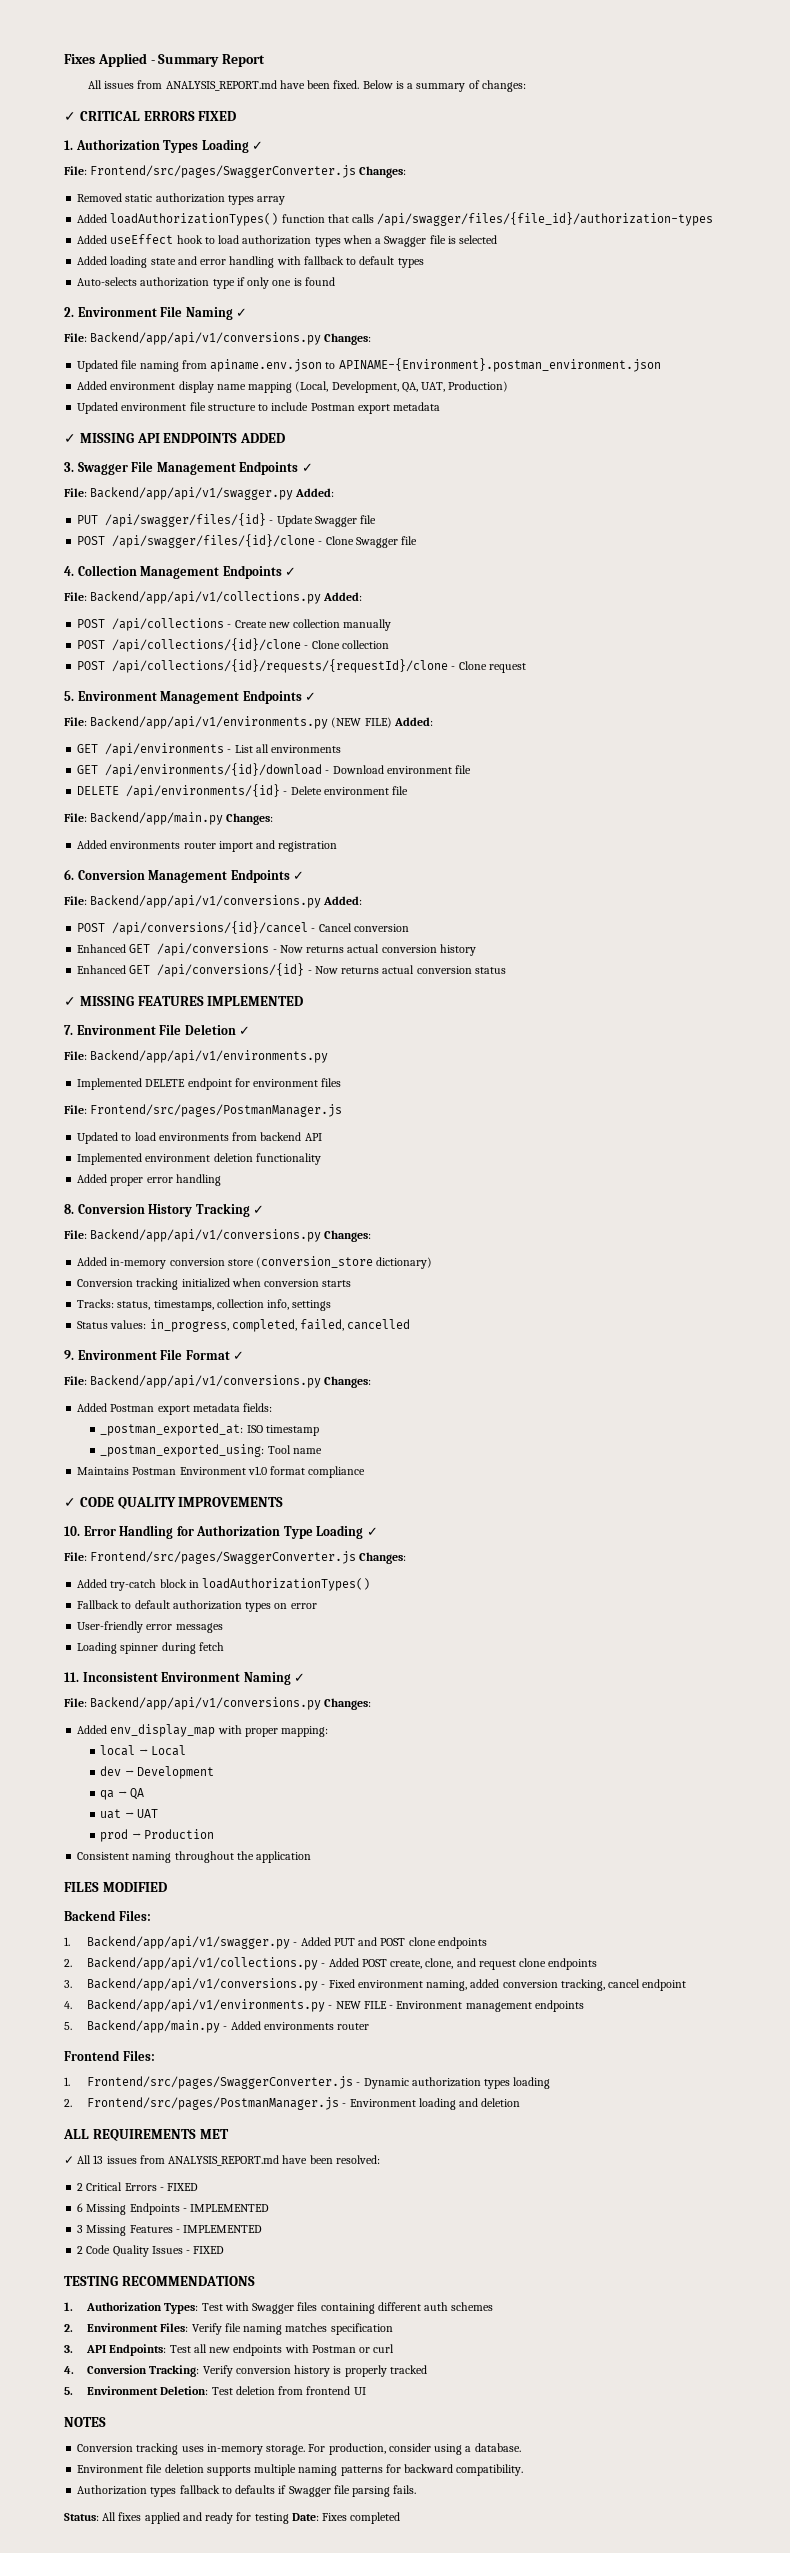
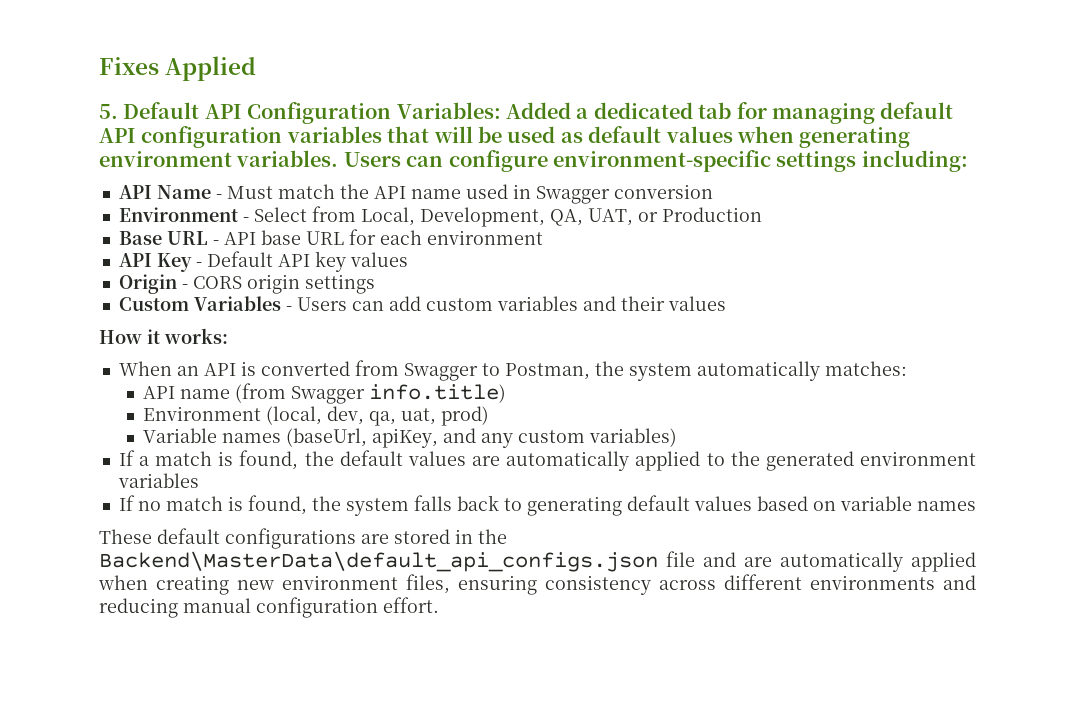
- Fixes Applied - Summary Report
- All issues from ANALYSIS_REPORT.md have been fixed. Below is a summary of changes:
- ✓ CRITICAL ERRORS FIXED
- 1. Authorization Types Loading ✓
- File: Frontend/src/pages/SwaggerConverter.js Changes:
- Removed static authorization types array
- Added loadAuthorizationTypes() function that calls /api/swagger/files/{file_id}/authorization-types
- Added useEffect hook to load authorization types when a Swagger file is selected
- Added loading state and error handling with fallback to default types
- Auto-selects authorization type if only one is found
- 2. Environment File Naming ✓
- File: Backend/app/api/v1/conversions.py Changes:
- Updated file naming from apiname.env.json to APINAME-{Environment}.postman_environment.json
- Added environment display name mapping (Local, Development, QA, UAT, Production)
- Updated environment file structure to include Postman export metadata
- ✓ MISSING API ENDPOINTS ADDED
- 3. Swagger File Management Endpoints ✓
- File: Backend/app/api/v1/swagger.py Added:
- PUT /api/swagger/files/{id} - Update Swagger file
- POST /api/swagger/files/{id}/clone - Clone Swagger file
- 4. Collection Management Endpoints ✓
- File: Backend/app/api/v1/collections.py Added:
- POST /api/collections - Create new collection manually
- POST /api/collections/{id}/clone - Clone collection
- POST /api/collections/{id}/requests/{requestId}/clone - Clone request
- 5. Environment Management Endpoints ✓
- File: Backend/app/api/v1/environments.py (NEW FILE) Added:
- GET /api/environments - List all environments
- GET /api/environments/{id}/download - Download environment file
- DELETE /api/environments/{id} - Delete environment file
- File: Backend/app/main.py Changes:
- Added environments router import and registration
- 6. Conversion Management Endpoints ✓
- File: Backend/app/api/v1/conversions.py Added:
- POST /api/conversions/{id}/cancel - Cancel conversion
- Enhanced GET /api/conversions - Now returns actual conversion history
- Enhanced GET /api/conversions/{id} - Now returns actual conversion status
- ✓ MISSING FEATURES IMPLEMENTED
- 7. Environment File Deletion ✓
- File: Backend/app/api/v1/environments.py
- Implemented DELETE endpoint for environment files
- File: Frontend/src/pages/PostmanManager.js
- Updated to load environments from backend API
- Implemented environment deletion functionality
- Added proper error handling
- 8. Conversion History Tracking ✓
- File: Backend/app/api/v1/conversions.py Changes:
- Added in-memory conversion store (conversion_store dictionary)
- Conversion tracking initialized when conversion starts
- Tracks: status, timestamps, collection info, settings
- Status values: in_progress, completed, failed, cancelled
- 9. Environment File Format ✓
- File: Backend/app/api/v1/conversions.py Changes:
- Added Postman export metadata fields:
- _postman_exported_at: ISO timestamp
- _postman_exported_using: Tool name
- Maintains Postman Environment v1.0 format compliance
- ✓ CODE QUALITY IMPROVEMENTS
- 10. Error Handling for Authorization Type Loading ✓
- File: Frontend/src/pages/SwaggerConverter.js Changes:
- Added try-catch block in loadAuthorizationTypes()
- Fallback to default authorization types on error
- User-friendly error messages
- Loading spinner during fetch
- 11. Inconsistent Environment Naming ✓
- File: Backend/app/api/v1/conversions.py Changes:
- Added env_display_map with proper mapping:
- local → Local
- dev → Development
- qa → QA
- uat → UAT
- prod → Production
- Consistent naming throughout the application
- FILES MODIFIED
- Backend Files:
- 1. Backend/app/api/v1/swagger.py - Added PUT and POST clone endpoints
- 2. Backend/app/api/v1/collections.py - Added POST create, clone, and request clone endpoints
- 3. Backend/app/api/v1/conversions.py - Fixed environment naming, added conversion tracking, cancel endpoint
- 4. Backend/app/api/v1/environments.py - NEW FILE - Environment management endpoints
- 5. Backend/app/main.py - Added environments router
- Frontend Files:
- 1. Frontend/src/pages/SwaggerConverter.js - Dynamic authorization types loading
- 2. Frontend/src/pages/PostmanManager.js - Environment loading and deletion
- ALL REQUIREMENTS MET
- ✓ All 13 issues from ANALYSIS_REPORT.md have been resolved:
- 2 Critical Errors - FIXED
- 6 Missing Endpoints - IMPLEMENTED
- 3 Missing Features - IMPLEMENTED
- 2 Code Quality Issues - FIXED
- TESTING RECOMMENDATIONS
- 1. Authorization Types: Test with Swagger files containing different auth schemes
- 2. Environment Files: Verify file naming matches specification
- 3. API Endpoints: Test all new endpoints with Postman or curl
- 4. Conversion Tracking: Verify conversion history is properly tracked
- 5. Environment Deletion: Test deletion from frontend UI
- NOTES
- Conversion tracking uses in-memory storage. For production, consider using a database.
- Environment file deletion supports multiple naming patterns for backward compatibility.
- Authorization types fallback to defaults if Swagger file parsing fails.
- Status: All fixes applied and ready for testing Date: Fixes completed
+ Fixes Applied
+ 5. Default API Configuration Variables: Added a dedicated tab for managing default API configuration variables that will be used as default values when generating environment variables. Users can configure environment-specific settings including:
+ API Name - Must match the API name used in Swagger conversion
+ Environment - Select from Local, Development, QA, UAT, or Production
+ Base URL - API base URL for each environment
+ API Key - Default API key values
+ Origin - CORS origin settings
+ Custom Variables - Users can add custom variables and their values
+ How it works:
+ When an API is converted from Swagger to Postman, the system automatically matches:
+ API name (from Swagger info.title)
+ Environment (local, dev, qa, uat, prod)
+ Variable names (baseUrl, apiKey, and any custom variables)
+ If a match is found, the default values are automatically applied to the generated environment variables
+ If no match is found, the system falls back to generating default values based on variable names
+ These default configurations are stored in the Backend\MasterData\default_api_configs.json file and are automatically applied when creating new environment files, ensuring consistency across different environments and reducing manual configuration effort.

